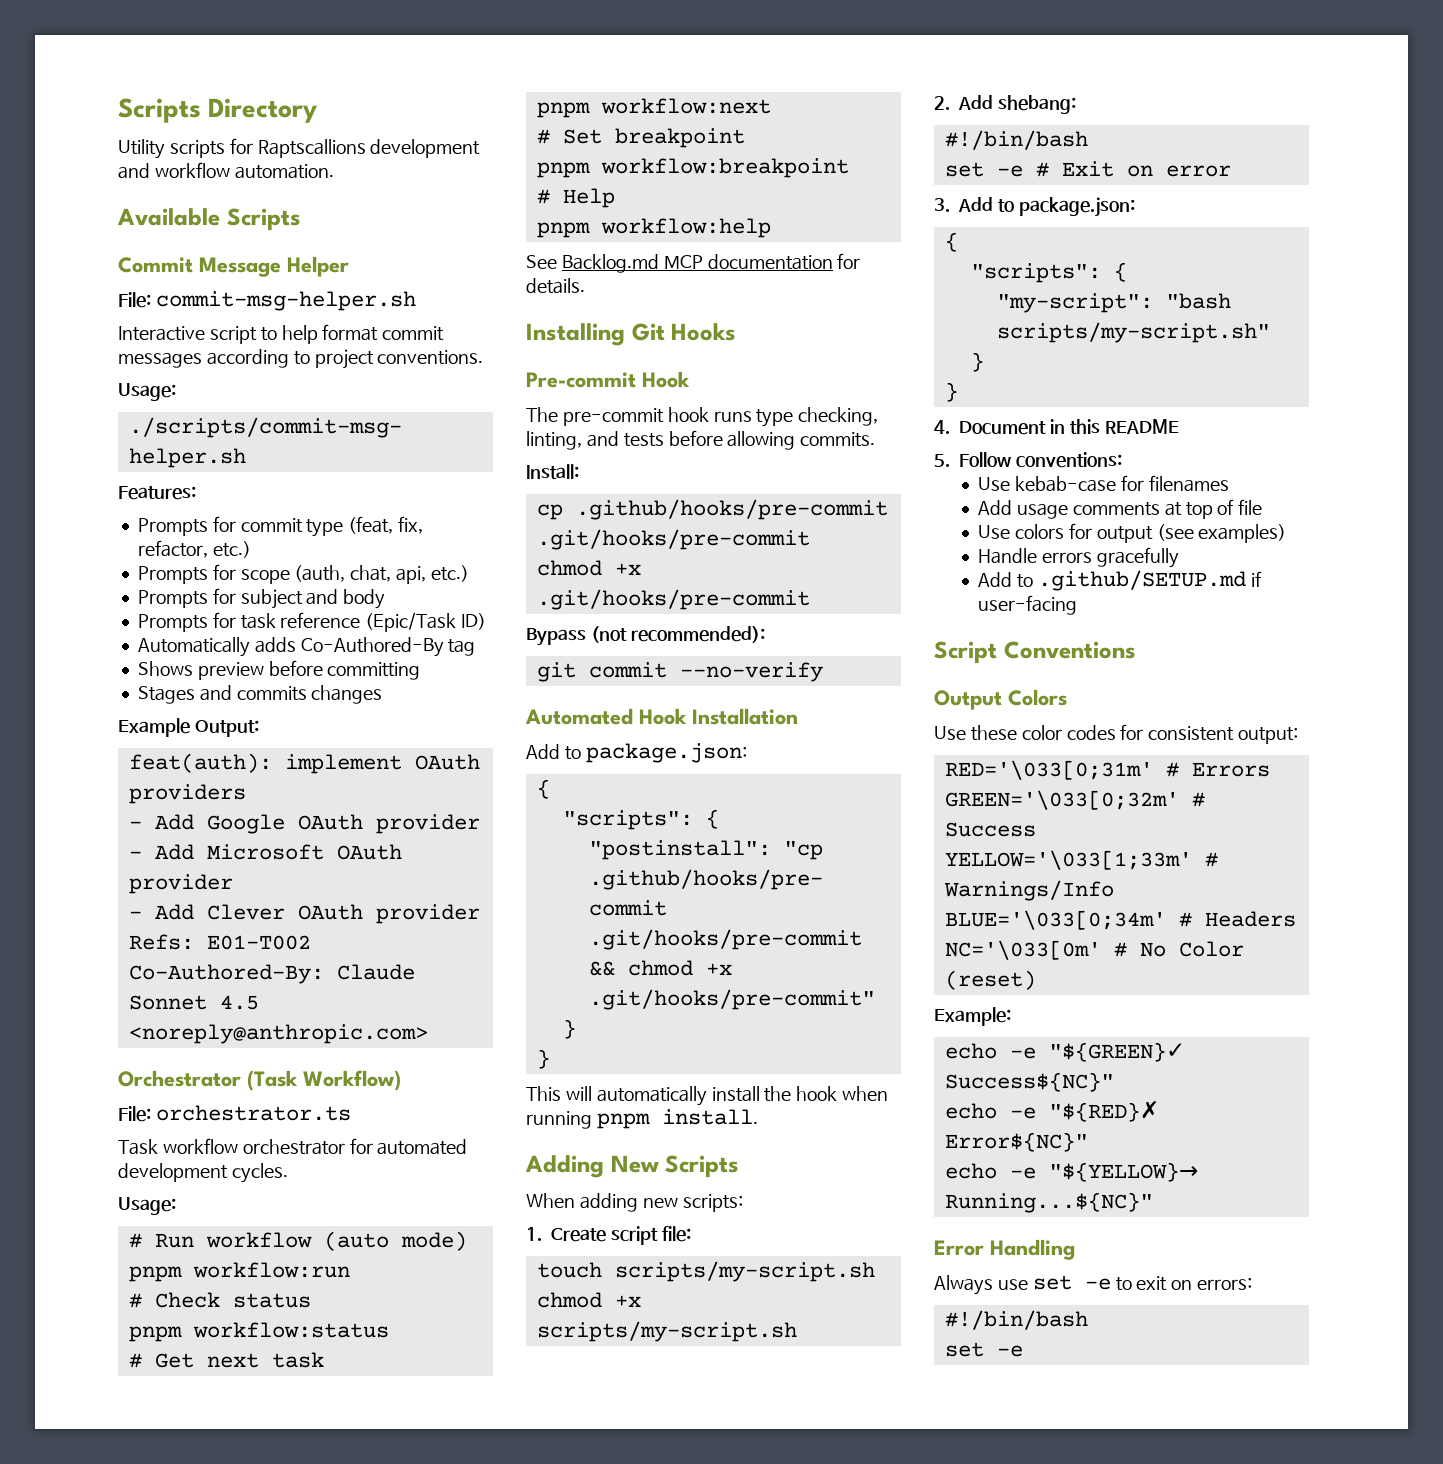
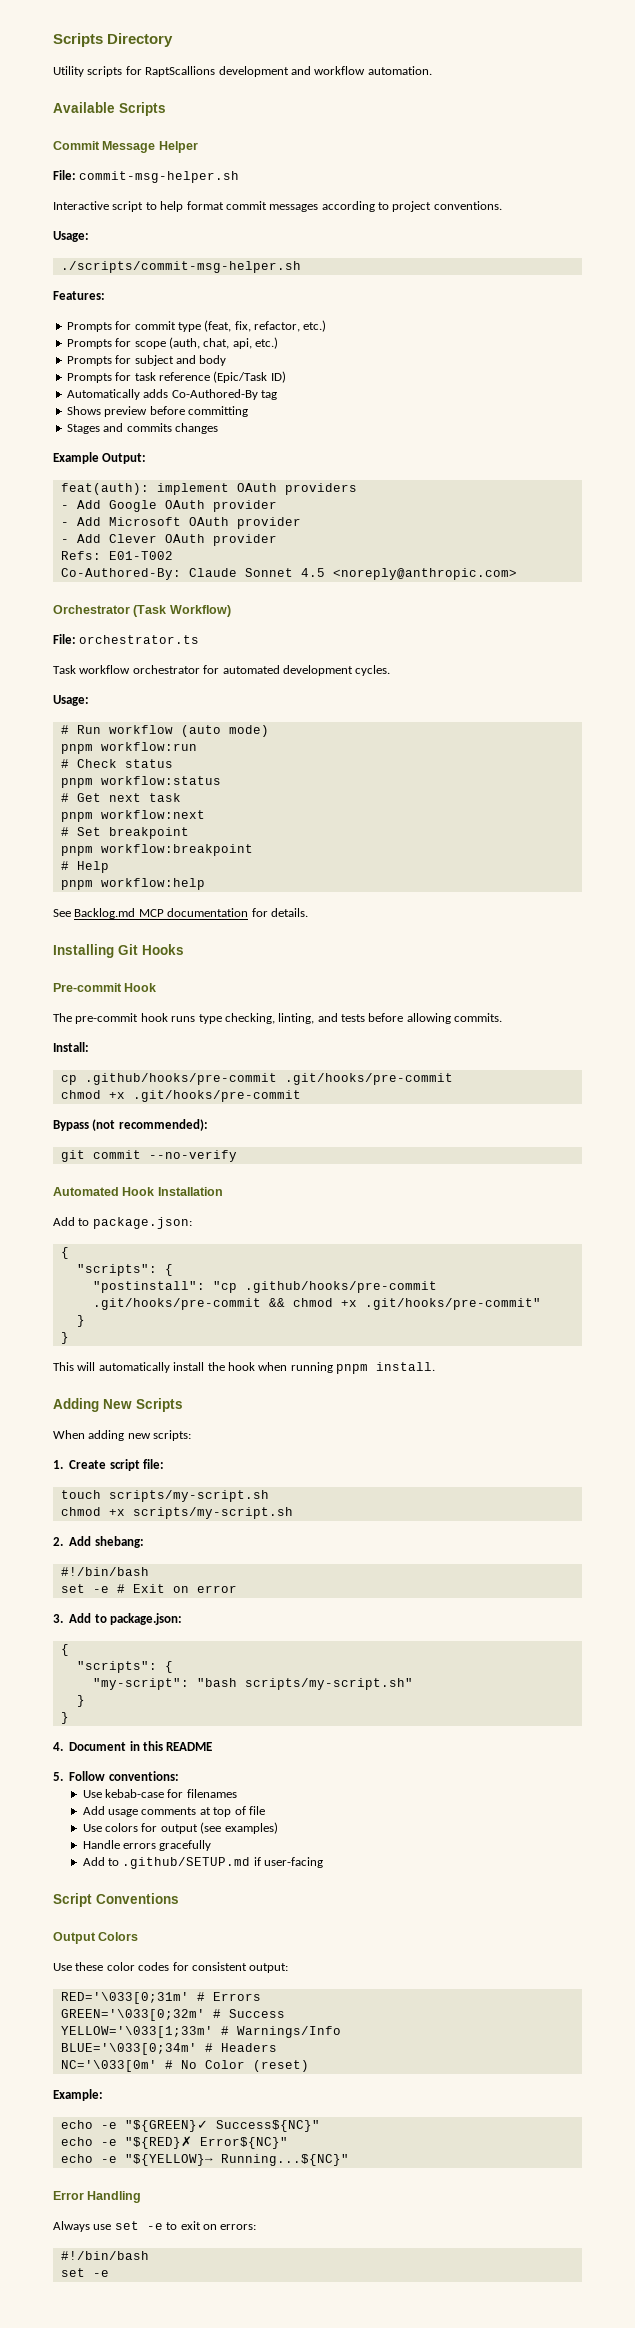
- Utility scripts for Raptscallions development and workflow automation.
+ Utility scripts for RaptScallions development and workflow automation.

